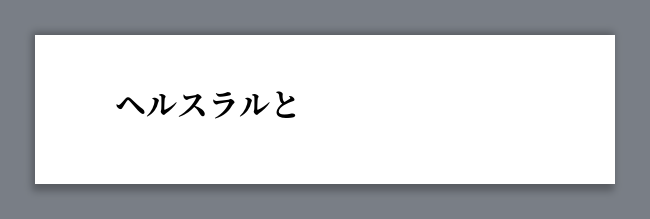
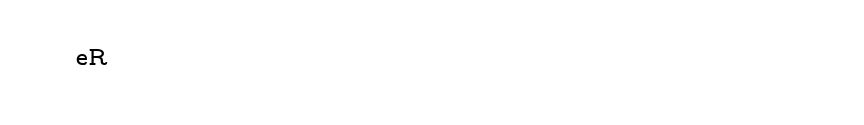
- ヘルスラルと
+ eR

